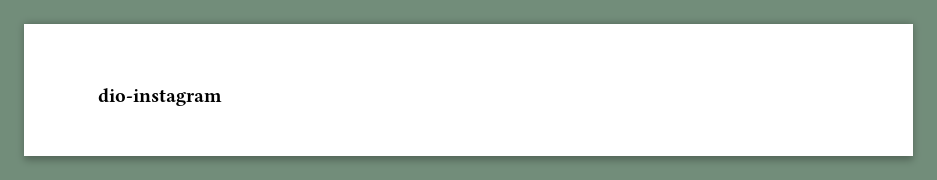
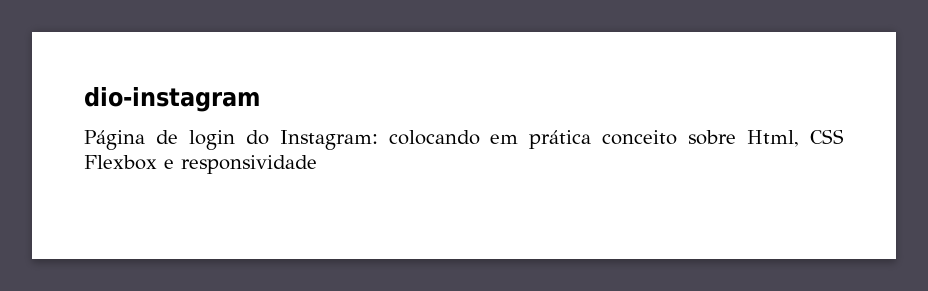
+ Página de login do Instagram: colocando em prática conceito sobre Html, CSS Flexbox e responsividade

